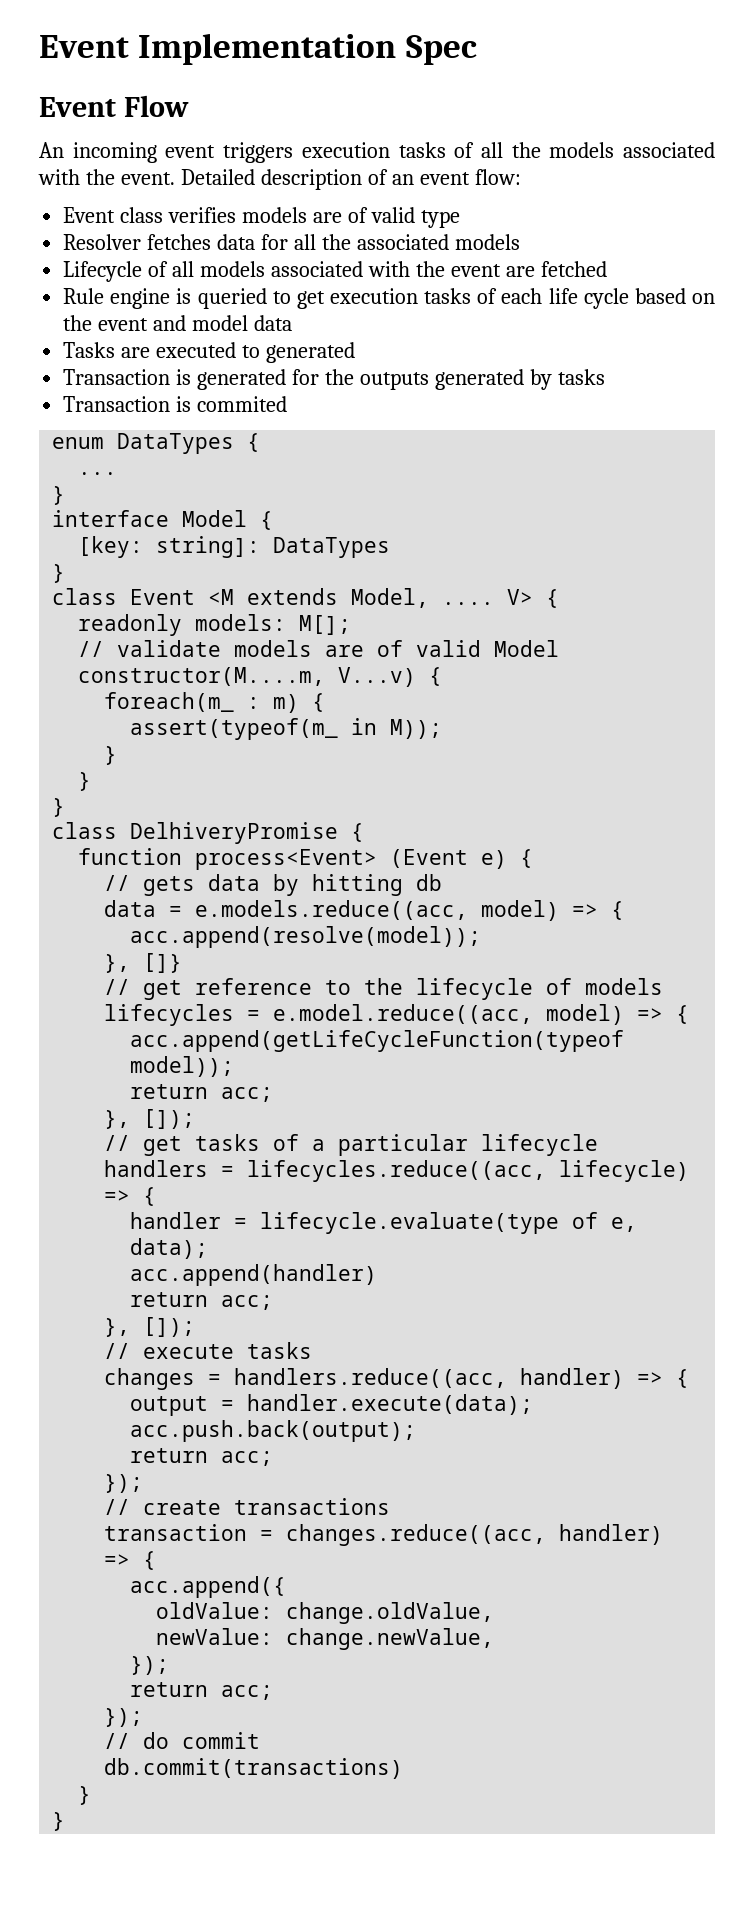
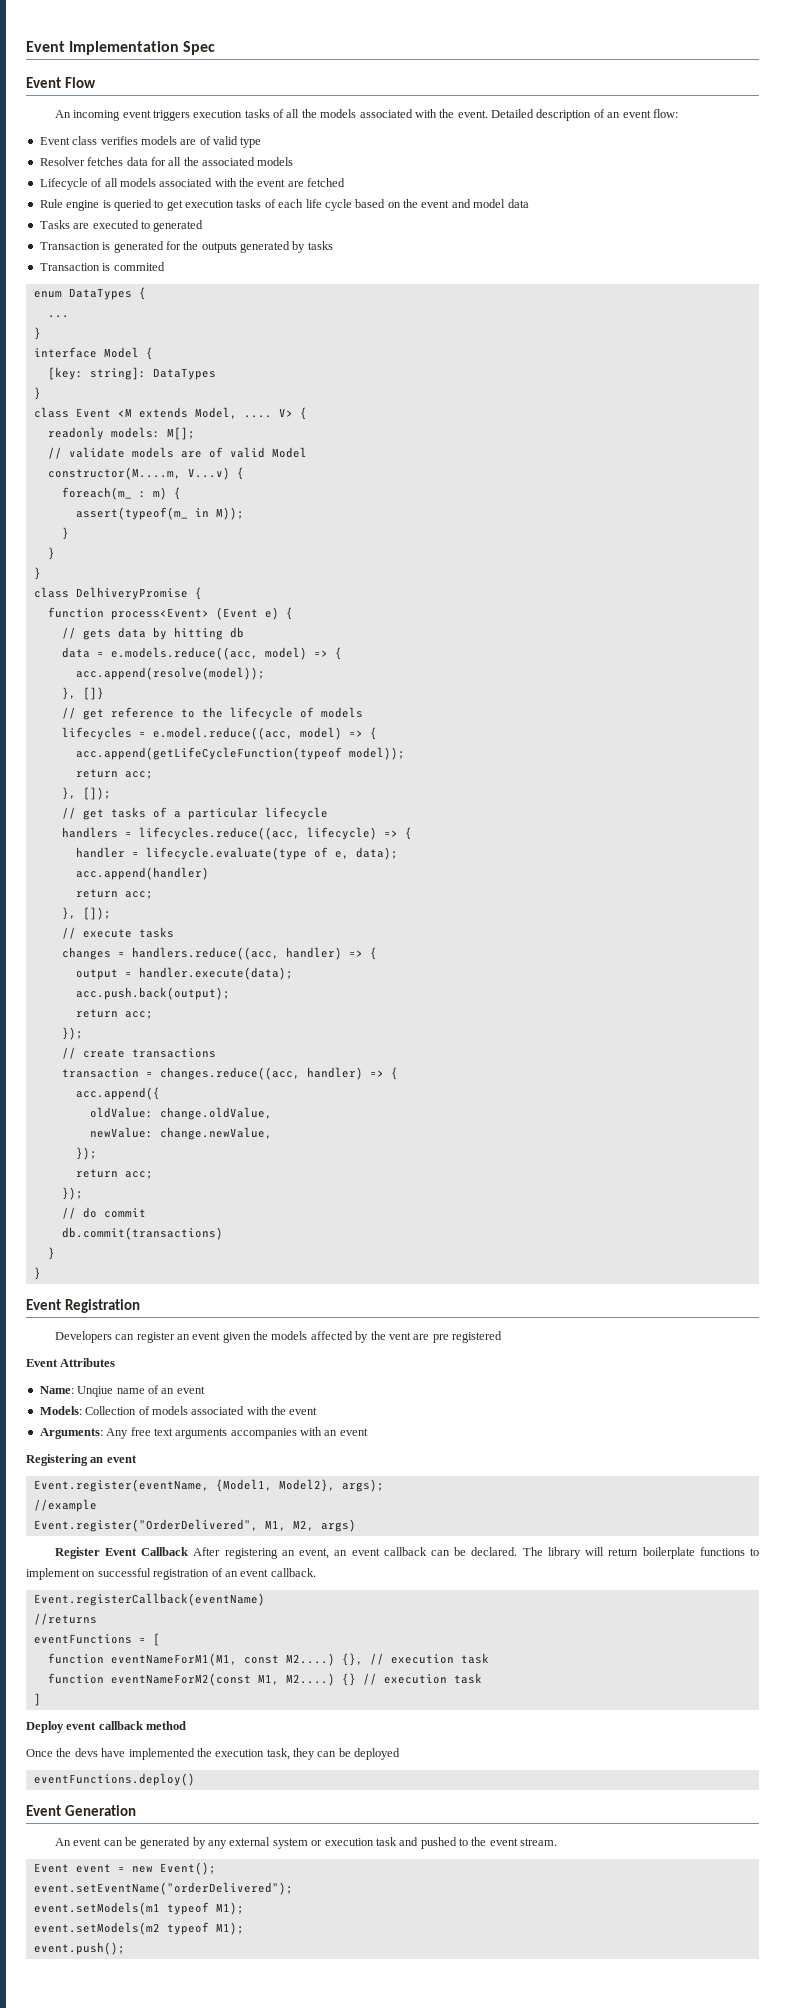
+ Event Registration
+ Developers can register an event given the models affected by the vent are pre registered
+ Event Attributes
+ Name: Unqiue name of an event
+ Models: Collection of models associated with the event
+ Arguments: Any free text arguments accompanies with an event
+ Registering an event
+ Event.register(eventName, {Model1, Model2}, args);
+ //example
+ Event.register("OrderDelivered", M1, M2, args)
+ Register Event Callback After registering an event, an event callback can be declared. The library will return boilerplate functions to implement on successful registration of an event callback.
+ Event.registerCallback(eventName)
+ //returns
+ eventFunctions = [
+ function eventNameForM1(M1, const M2....) {}, // execution task
+ function eventNameForM2(const M1, M2....) {} // execution task
+ ]
+ Deploy event callback method
+ Once the devs have implemented the execution task, they can be deployed
+ eventFunctions.deploy()
+ Event Generation
+ An event can be generated by any external system or execution task and pushed to the event stream.
+ Event event = new Event();
+ event.setEventName("orderDelivered");
+ event.setModels(m1 typeof M1);
+ event.setModels(m2 typeof M1);
+ event.push();

